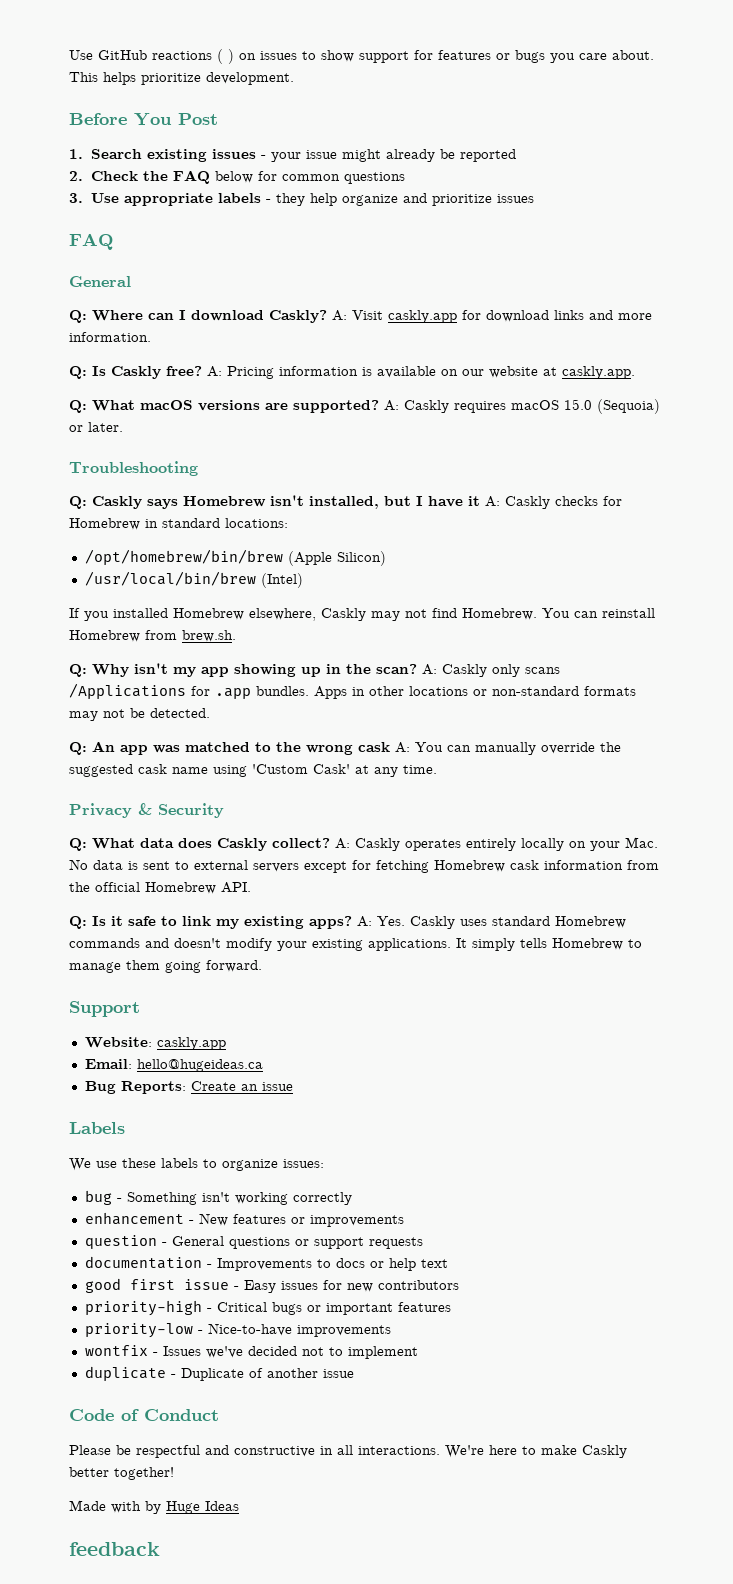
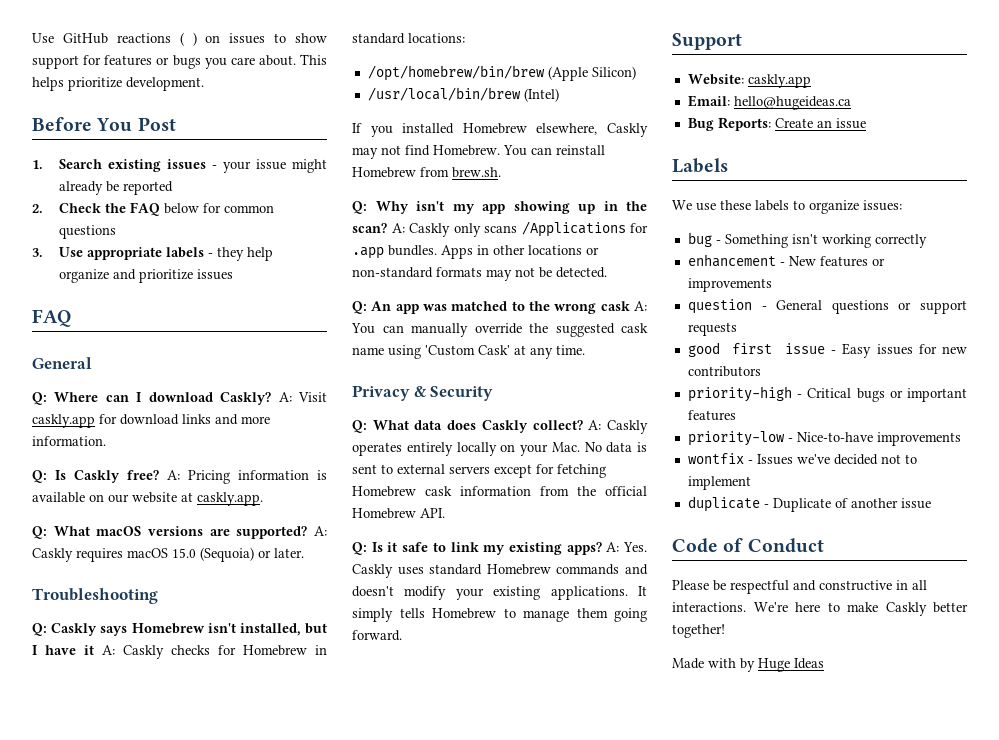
- documentation - Improvements to docs or help text
- feedback

